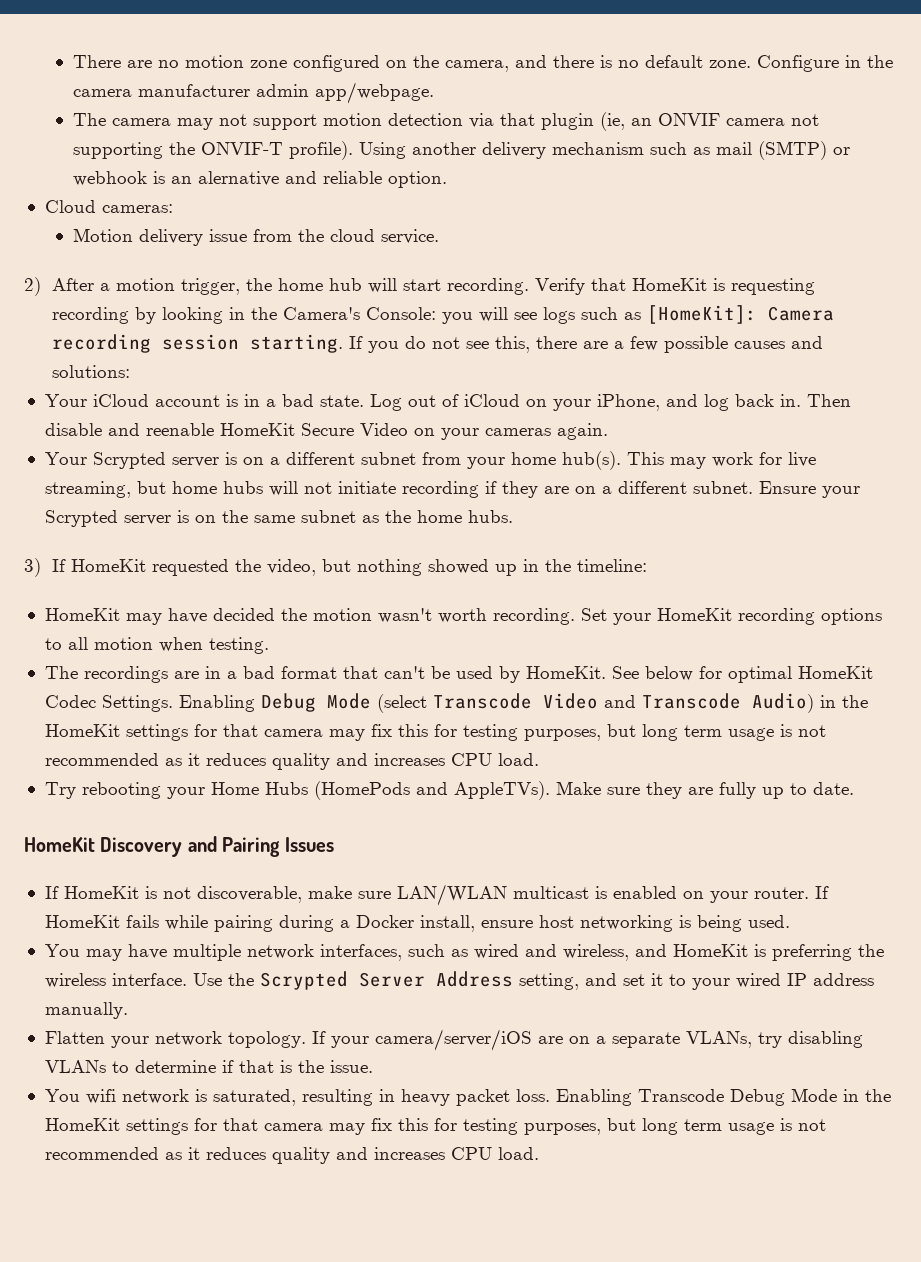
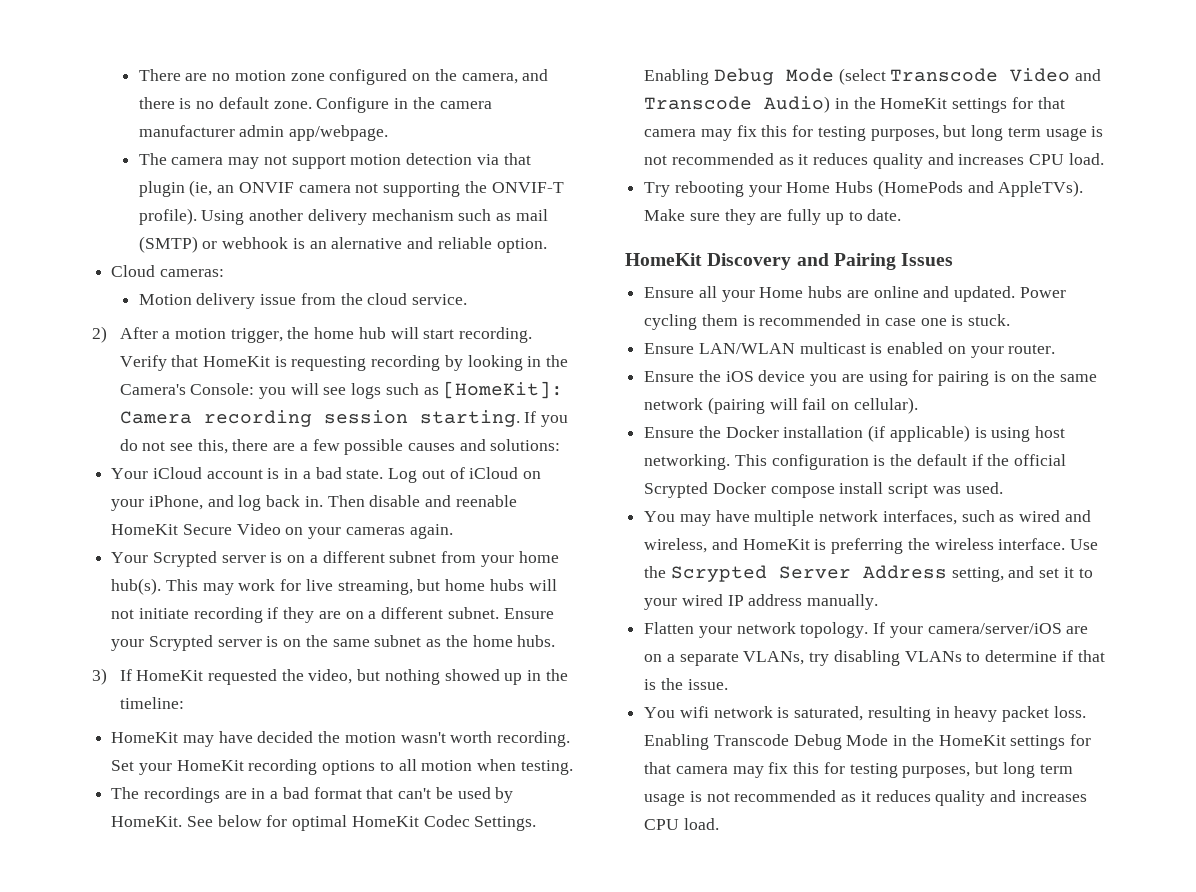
- If HomeKit is not discoverable, make sure LAN/WLAN multicast is enabled on your router. If HomeKit fails while pairing during a Docker install, ensure host networking is being used.
+ Ensure all your Home hubs are online and updated. Power cycling them is recommended in case one is stuck.
+ Ensure LAN/WLAN multicast is enabled on your router.
+ Ensure the iOS device you are using for pairing is on the same network (pairing will fail on cellular).
+ Ensure the Docker installation (if applicable) is using host networking. This configuration is the default if the official Scrypted Docker compose install script was used.

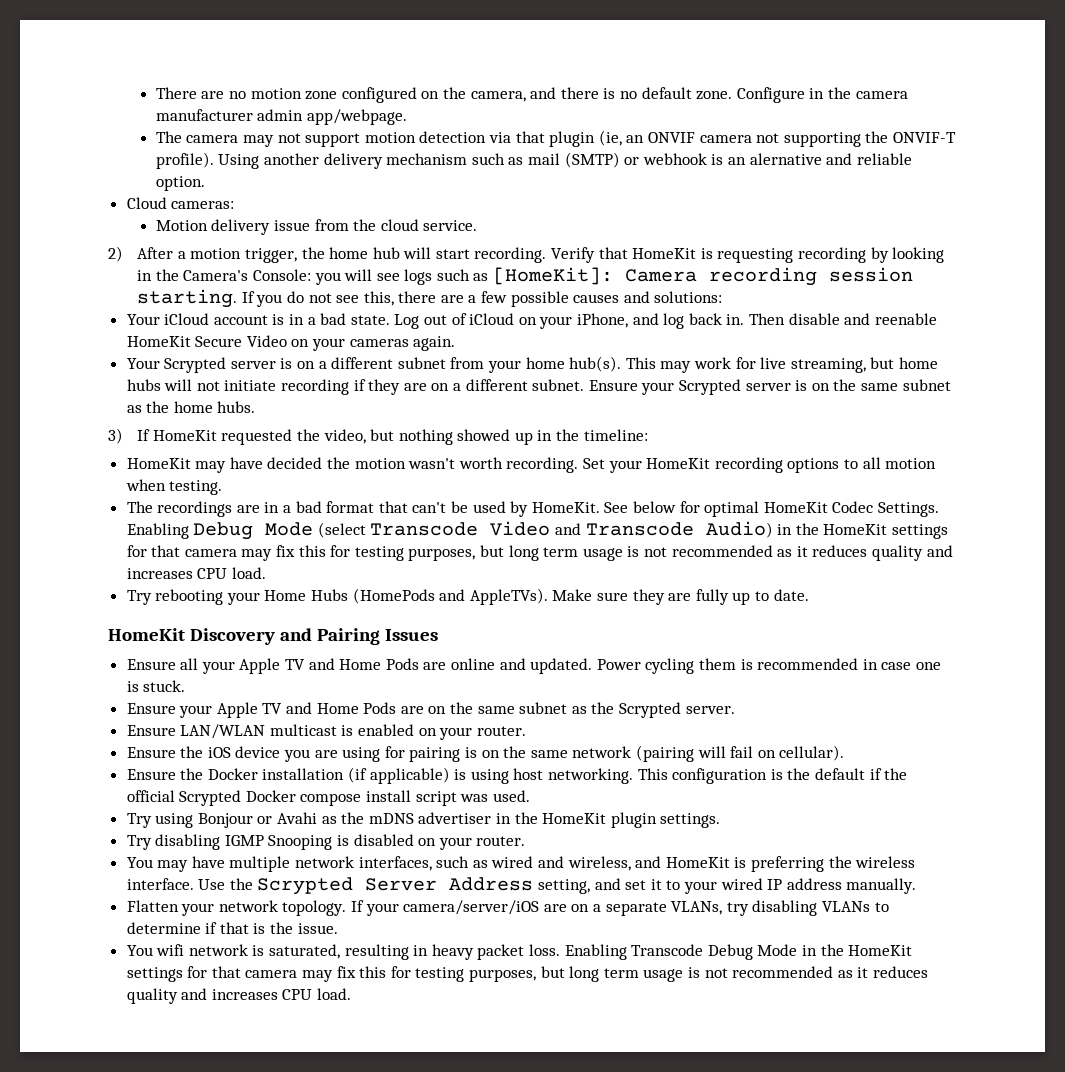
- Ensure all your Home hubs are online and updated.
+ Ensure all your Apple TV and Home Pods are online and updated.
+ Ensure your Apple TV and Home Pods are on the same subnet as the Scrypted server.
+ Try using Bonjour or Avahi as the mDNS advertiser in the HomeKit plugin settings.
+ Try disabling IGMP Snooping is disabled on your router.

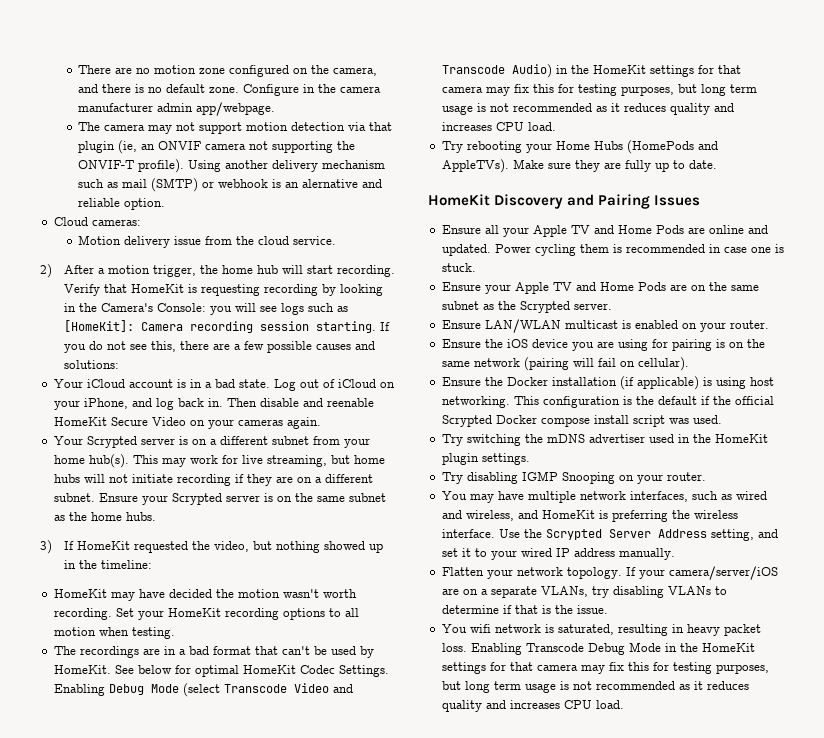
- Try using Bonjour or Avahi as the mDNS advertiser in the HomeKit plugin settings.
+ Try switching the mDNS advertiser used in the HomeKit plugin settings.
- Try disabling IGMP Snooping is disabled on your router.
+ Try disabling IGMP Snooping on your router.

